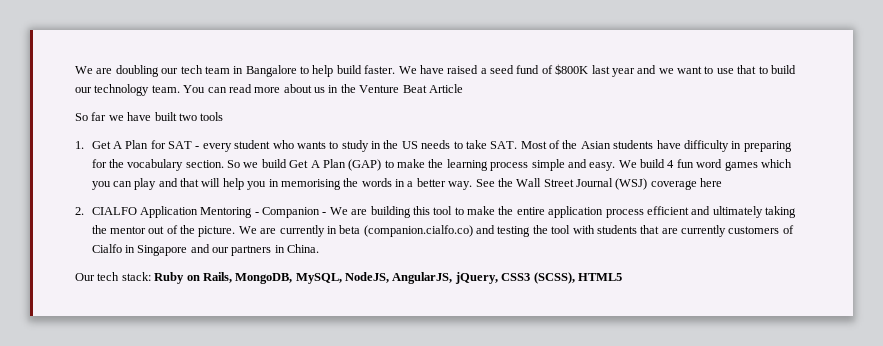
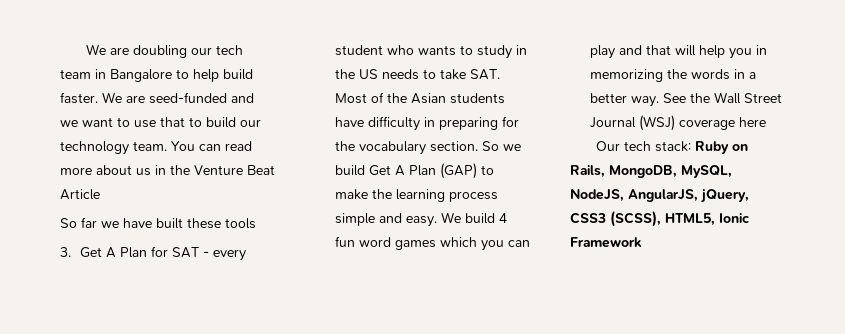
- We have raised a seed fund of $800K last year and we want to use that to build our technology team.
+ We are seed-funded and we want to use that to build our technology team.
- So far we have built two tools
+ So far we have built these tools
- 1. Get A Plan for SAT - every student who wants to study in the US needs to take SAT. Most of the Asian students have difficulty in preparing for the vocabulary section.
+ 3. Get A Plan for SAT - every student who wants to study in the US needs to take SAT. Most of the Asian students have difficulty in preparing for the vocabulary section.
- We build 4 fun word games which you can play and that will help you in memorising the words in a better way.
+ We build 4 fun word games which you can play and that will help you in memorizing the words in a better way.
- 2. CIALFO Application Mentoring - Companion - We are building this tool to make the entire application process efficient and ultimately taking the mentor out of the picture. We are currently in beta (companion.cialfo.co) and testing the tool with students that are currently customers of Cialfo in Singapore and our partners in China.
- Our tech stack: Ruby on Rails, MongoDB, MySQL, NodeJS, AngularJS, jQuery, CSS3 (SCSS), HTML5
+ Our tech stack: Ruby on Rails, MongoDB, MySQL, NodeJS, AngularJS, jQuery, CSS3 (SCSS), HTML5, Ionic Framework

